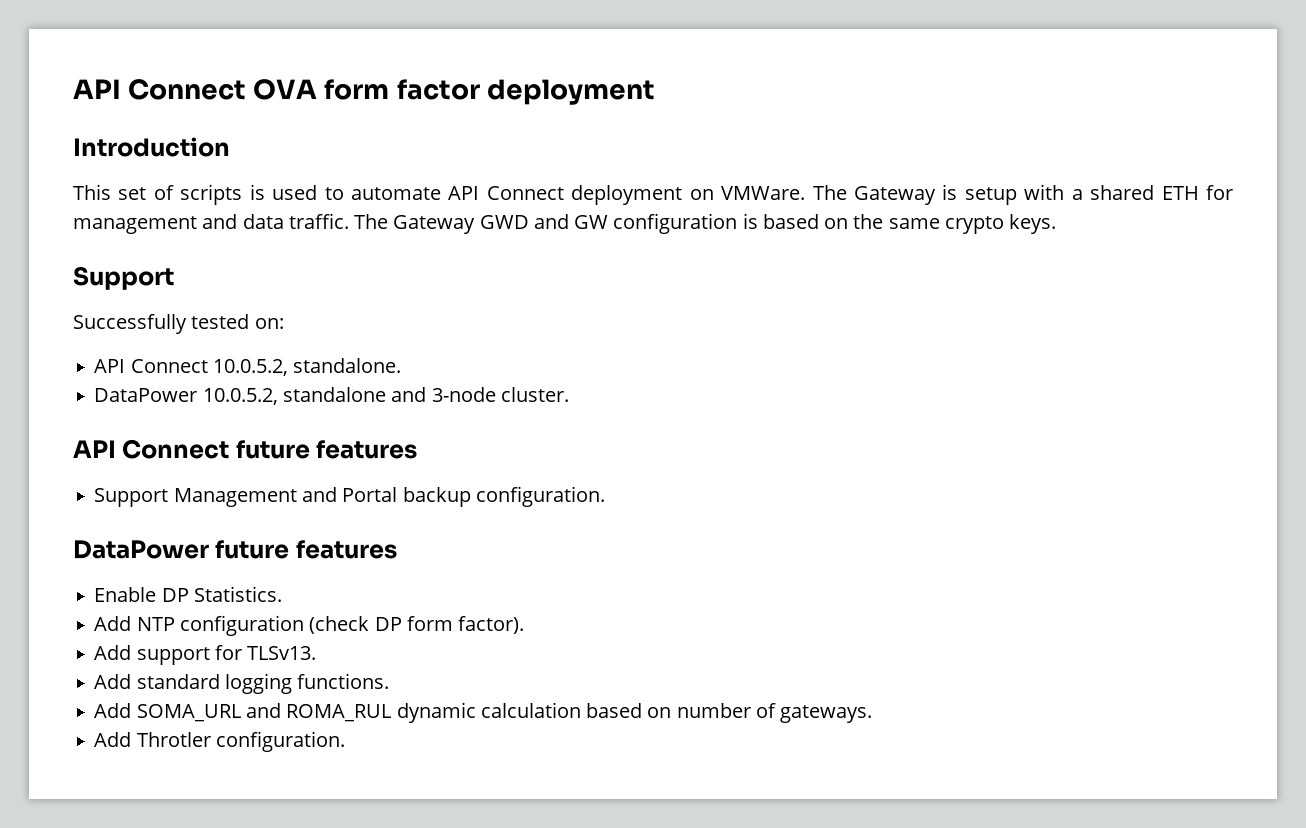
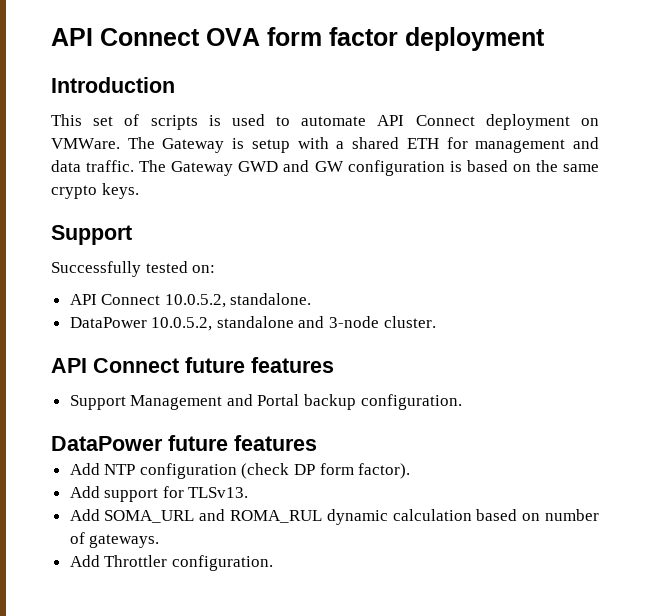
- Enable DP Statistics.
- Add standard logging functions.
- Add Throtler configuration.
+ Add Throttler configuration.

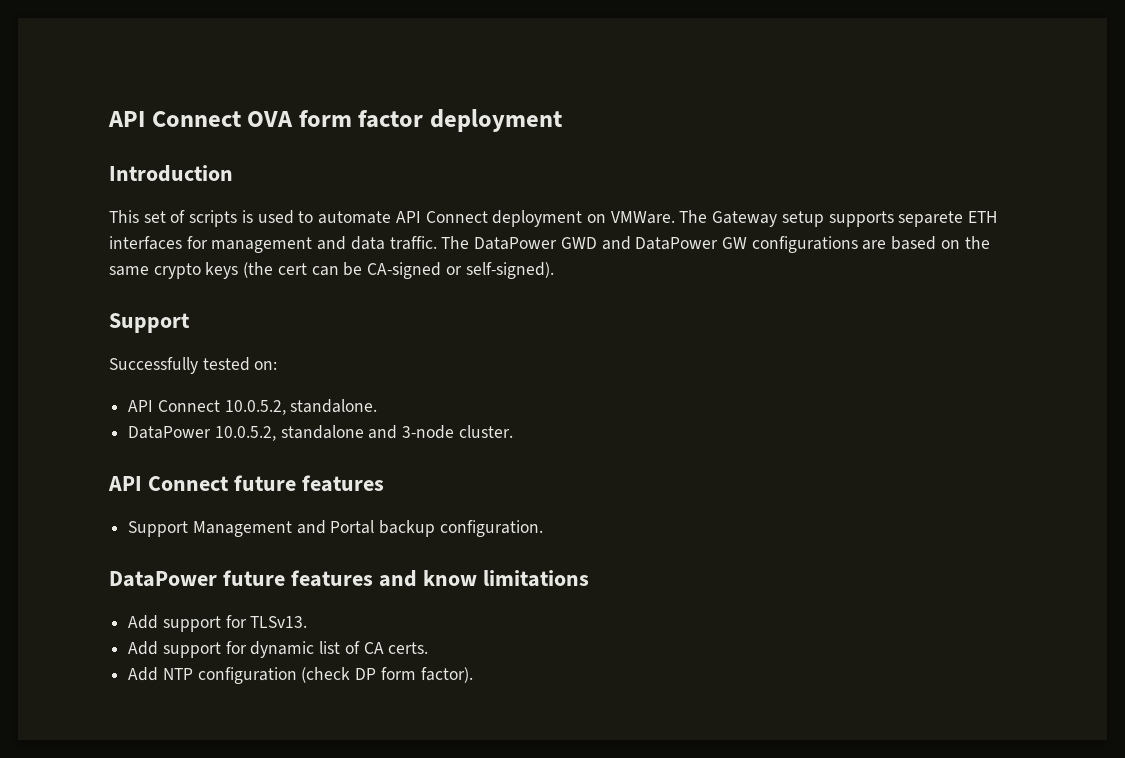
- The Gateway is setup with a shared ETH for management and data traffic.
+ The Gateway setup supports separete ETH interfaces for management and data traffic.
- The Gateway GWD and GW configuration is based on the same crypto keys.
+ The DataPower GWD and DataPower GW configurations are based on the same crypto keys (the cert can be CA-signed or self-signed).
- DataPower future features
+ DataPower future features and know limitations
+ Add support for TLSv13.
+ Add support for dynamic list of CA certs.
- Add support for TLSv13.
- Add SOMA_URL and ROMA_RUL dynamic calculation based on number of gateways.
- Add Throttler configuration.

